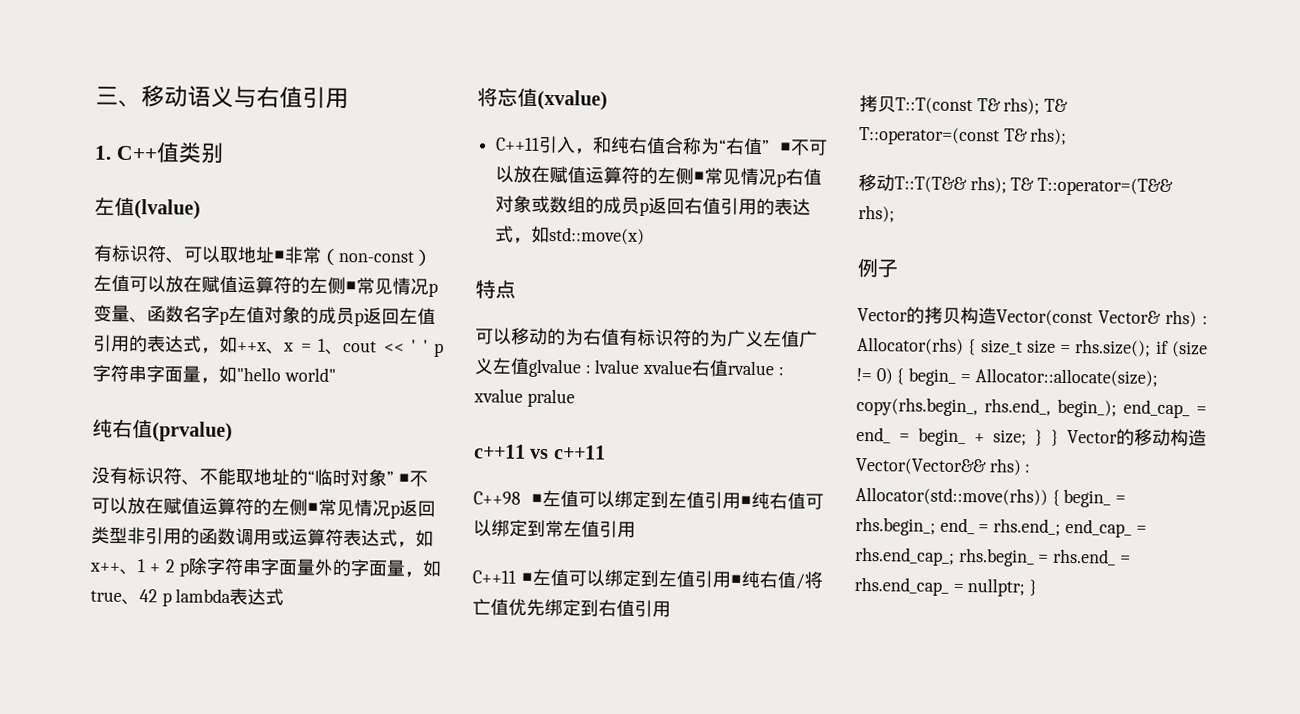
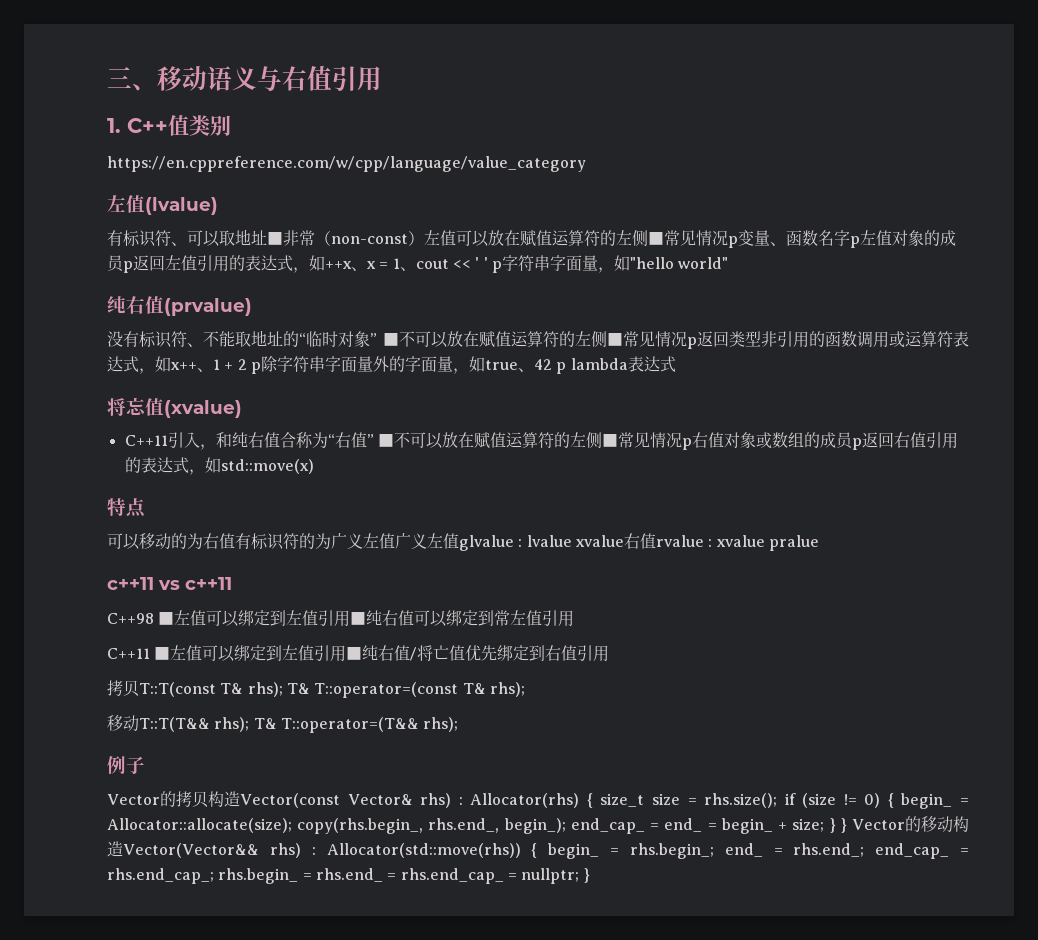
+ https://en.cppreference.com/w/cpp/language/value_category

